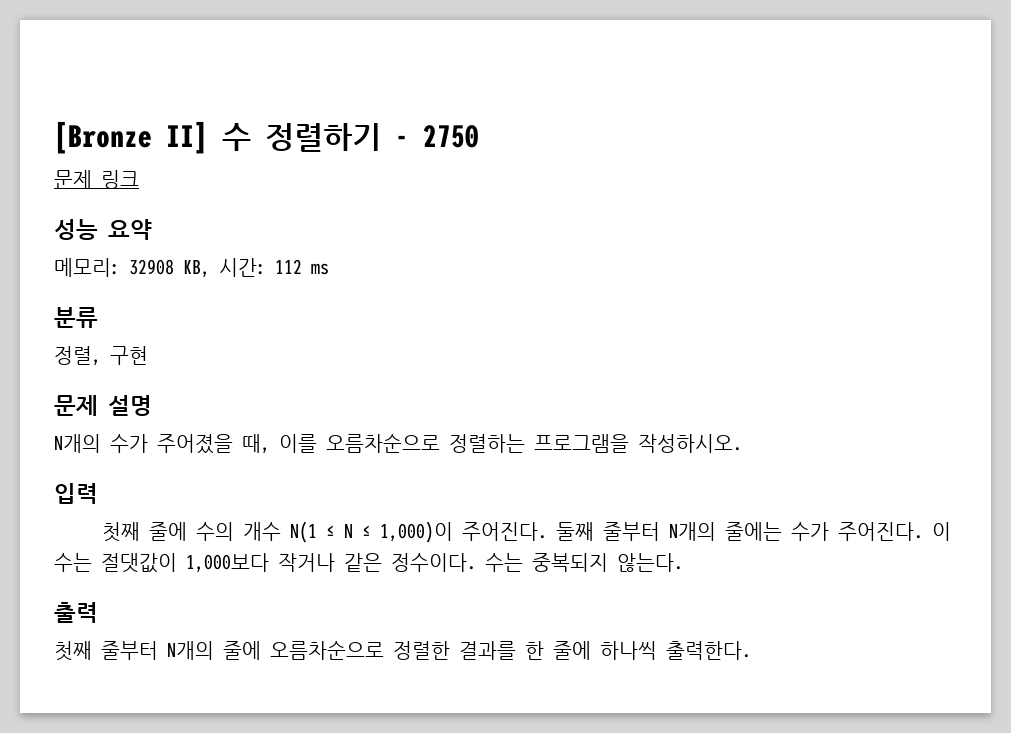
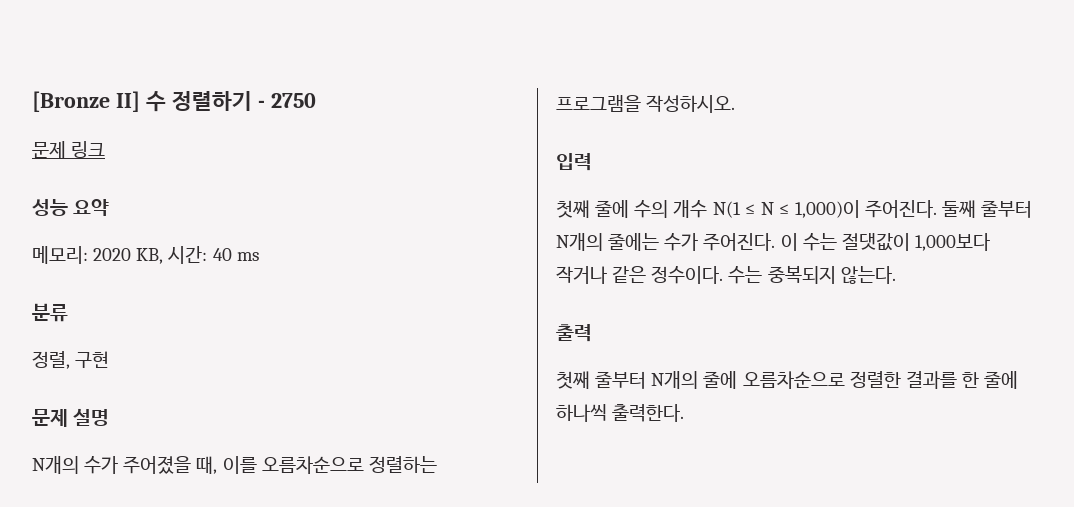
- 메모리: 32908 KB, 시간: 112 ms
+ 메모리: 2020 KB, 시간: 40 ms

